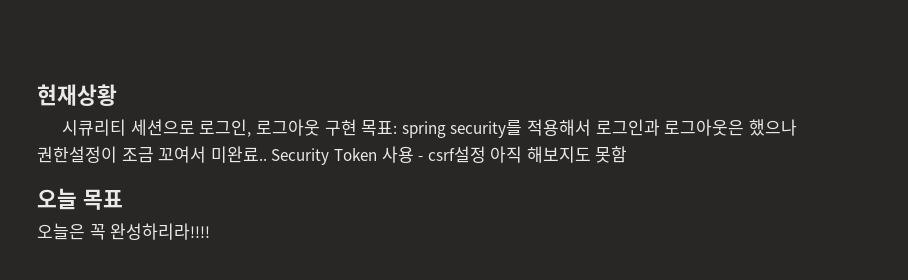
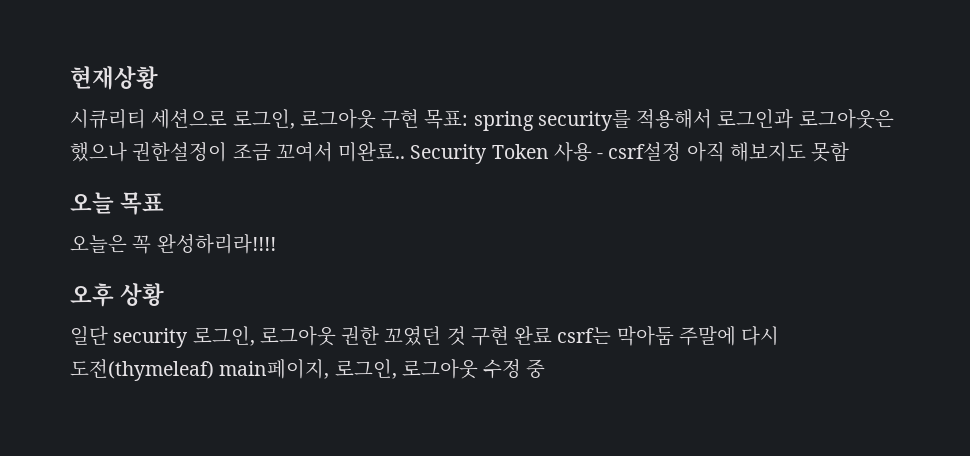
+ 오후 상황
+ 일단 security 로그인, 로그아웃 권한 꼬였던 것 구현 완료 csrf는 막아둠 주말에 다시 도전(thymeleaf) main페이지, 로그인, 로그아웃 수정 중

